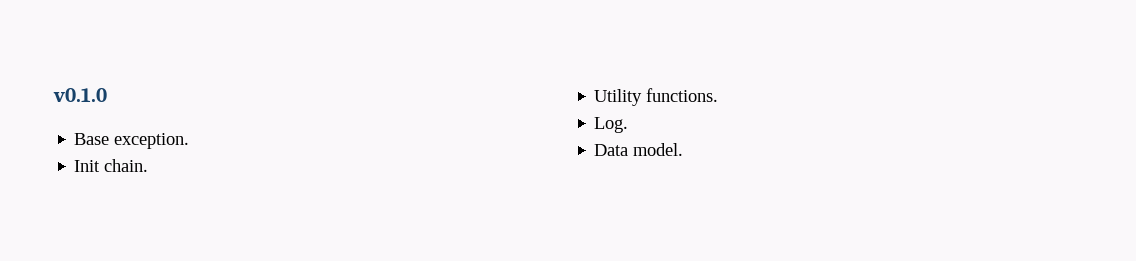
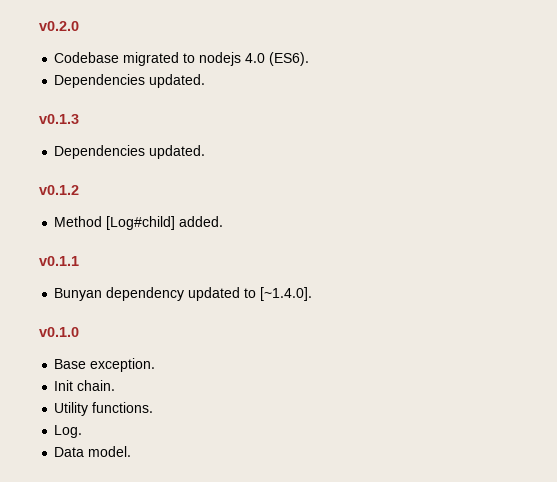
+ v0.2.0
+ Codebase migrated to nodejs 4.0 (ES6).
+ Dependencies updated.
+ v0.1.3
+ Dependencies updated.
+ v0.1.2
+ Method [Log#child] added.
+ v0.1.1
+ Bunyan dependency updated to [~1.4.0].

